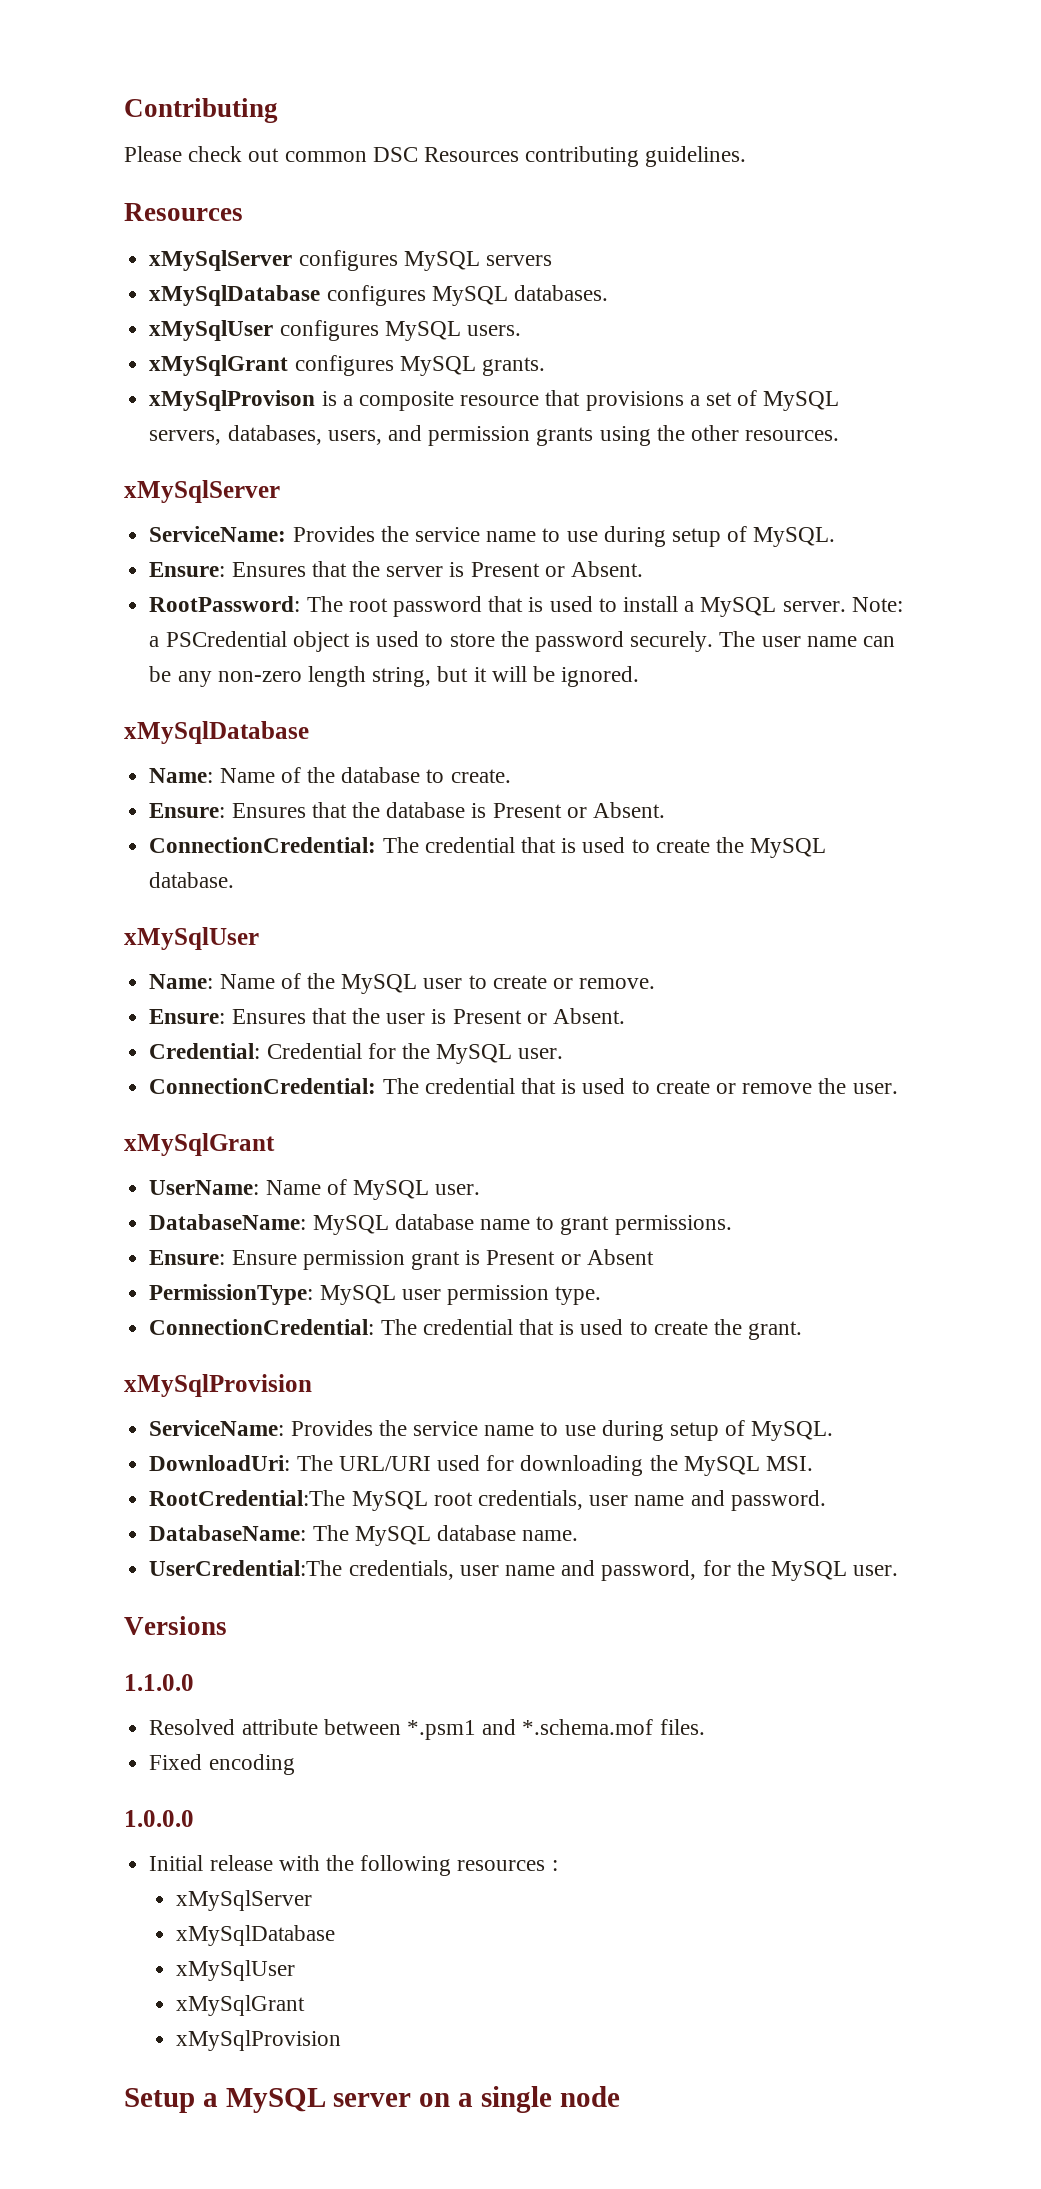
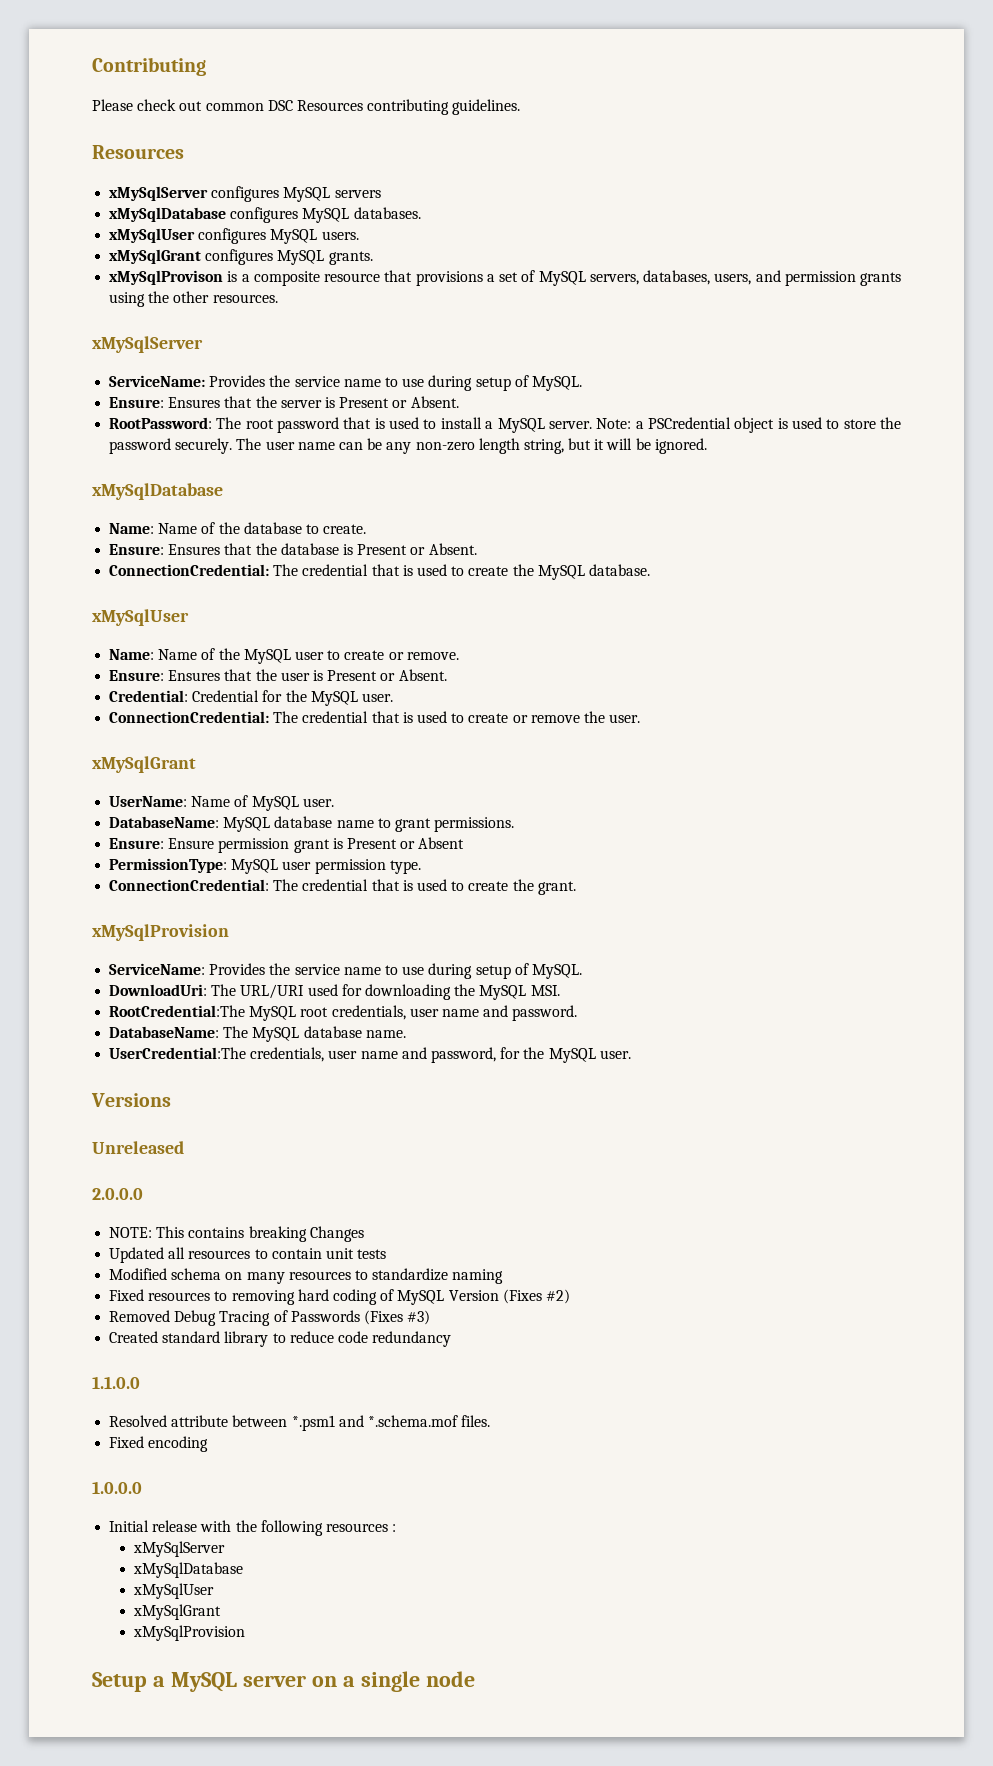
+ Unreleased
+ 2.0.0.0
+ NOTE: This contains breaking Changes
+ Updated all resources to contain unit tests
+ Modified schema on many resources to standardize naming
+ Fixed resources to removing hard coding of MySQL Version (Fixes #2)
+ Removed Debug Tracing of Passwords (Fixes #3)
+ Created standard library to reduce code redundancy

